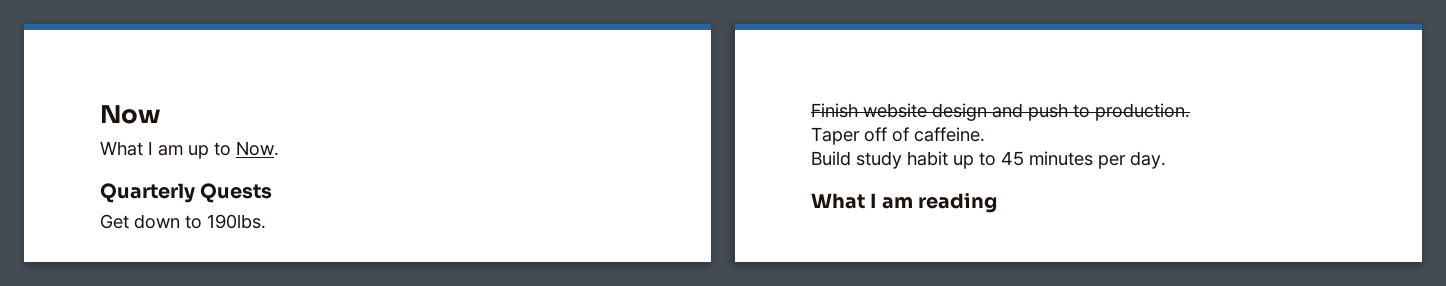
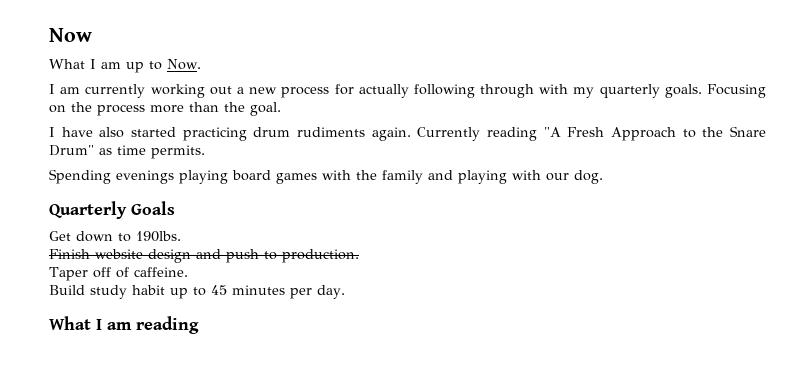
+ I am currently working out a new process for actually following through with my quarterly goals. Focusing on the process more than the goal.
+ I have also started practicing drum rudiments again. Currently reading "A Fresh Approach to the Snare Drum" as time permits.
+ Spending evenings playing board games with the family and playing with our dog.
- Quarterly Quests
+ Quarterly Goals

